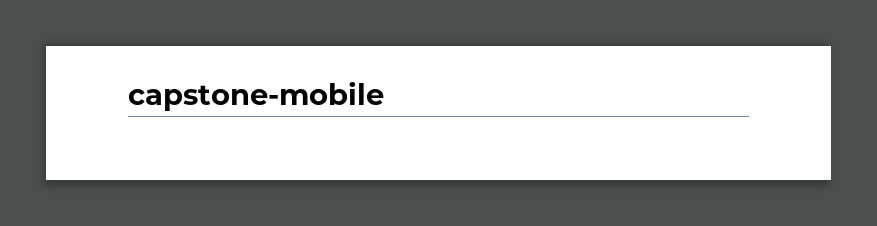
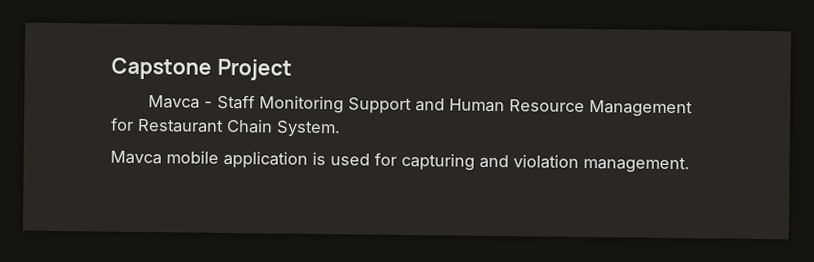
- capstone-mobile
+ Capstone Project
+ Mavca - Staff Monitoring Support and Human Resource Management for Restaurant Chain System.
+ Mavca mobile application is used for capturing and violation management.

